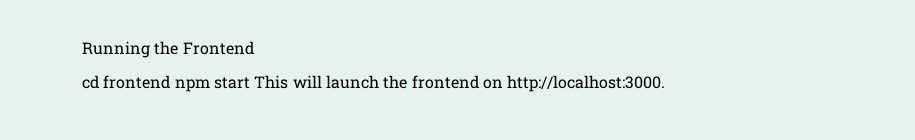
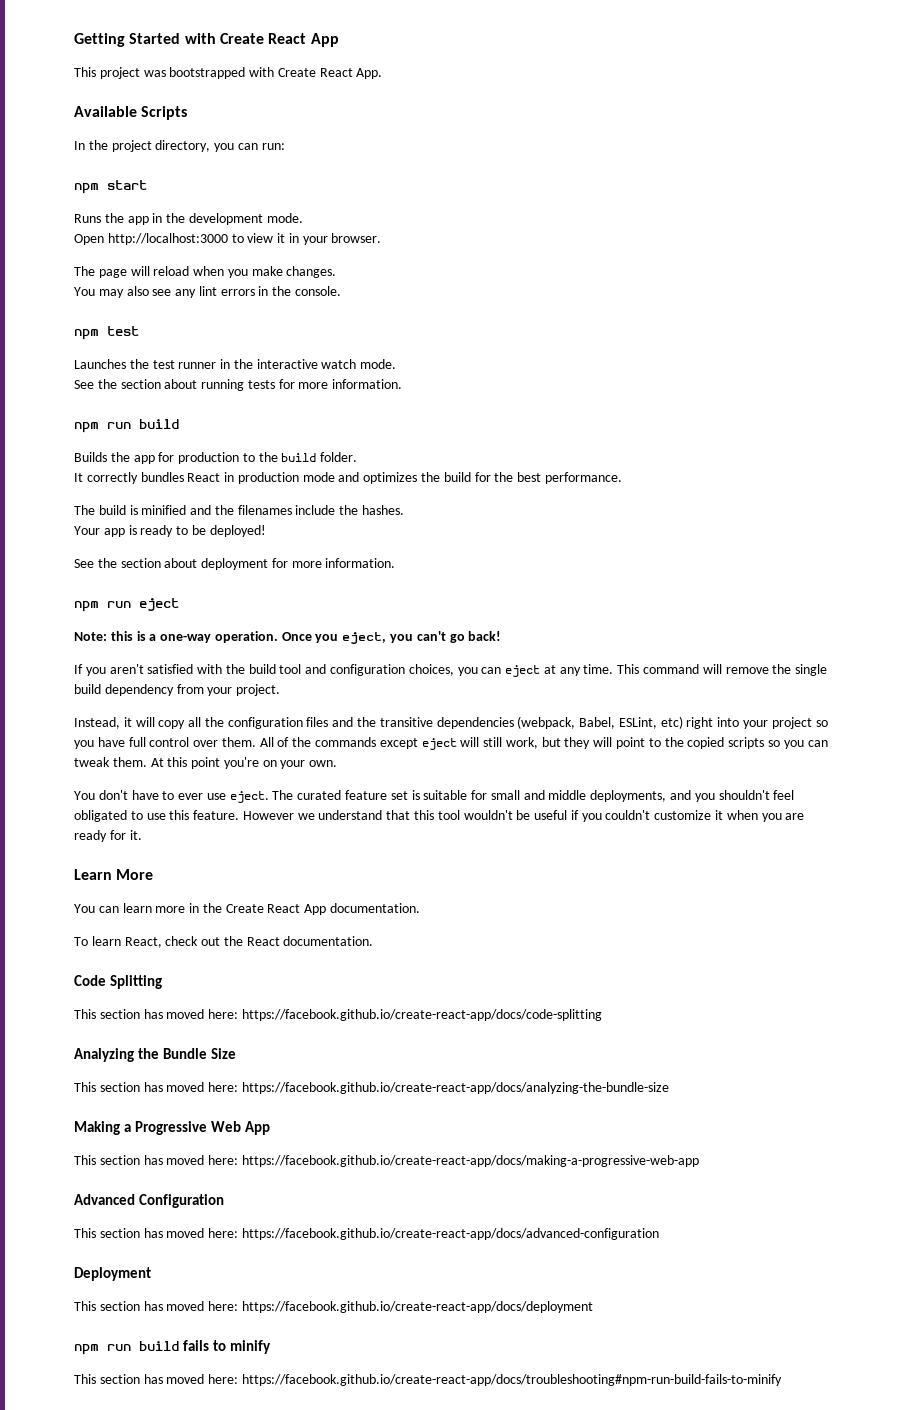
- Running the Frontend
- cd frontend npm start This will launch the frontend on http://localhost:3000.
+ Getting Started with Create React App
+ This project was bootstrapped with Create React App.
+ Available Scripts
+ In the project directory, you can run:
+ npm start
+ Runs the app in the development mode.
+ Open http://localhost:3000 to view it in your browser.
+ The page will reload when you make changes.
+ You may also see any lint errors in the console.
+ npm test
+ Launches the test runner in the interactive watch mode.
+ See the section about running tests for more information.
+ npm run build
+ Builds the app for production to the build folder.
+ It correctly bundles React in production mode and optimizes the build for the best performance.
+ The build is minified and the filenames include the hashes.
+ Your app is ready to be deployed!
+ See the section about deployment for more information.
+ npm run eject
+ Note: this is a one-way operation. Once you eject, you can't go back!
+ If you aren't satisfied with the build tool and configuration choices, you can eject at any time. This command will remove the single build dependency from your project.
+ Instead, it will copy all the configuration files and the transitive dependencies (webpack, Babel, ESLint, etc) right into your project so you have full control over them. All of the commands except eject will still work, but they will point to the copied scripts so you can tweak them. At this point you're on your own.
+ You don't have to ever use eject. The curated feature set is suitable for small and middle deployments, and you shouldn't feel obligated to use this feature. However we understand that this tool wouldn't be useful if you couldn't customize it when you are ready for it.
+ Learn More
+ You can learn more in the Create React App documentation.
+ To learn React, check out the React documentation.
+ Code Splitting
+ This section has moved here: https://facebook.github.io/create-react-app/docs/code-splitting
+ Analyzing the Bundle Size
+ This section has moved here: https://facebook.github.io/create-react-app/docs/analyzing-the-bundle-size
+ Making a Progressive Web App
+ This section has moved here: https://facebook.github.io/create-react-app/docs/making-a-progressive-web-app
+ Advanced Configuration
+ This section has moved here: https://facebook.github.io/create-react-app/docs/advanced-configuration
+ Deployment
+ This section has moved here: https://facebook.github.io/create-react-app/docs/deployment
+ npm run build fails to minify
+ This section has moved here: https://facebook.github.io/create-react-app/docs/troubleshooting#npm-run-build-fails-to-minify

